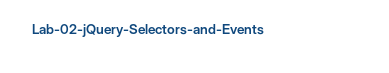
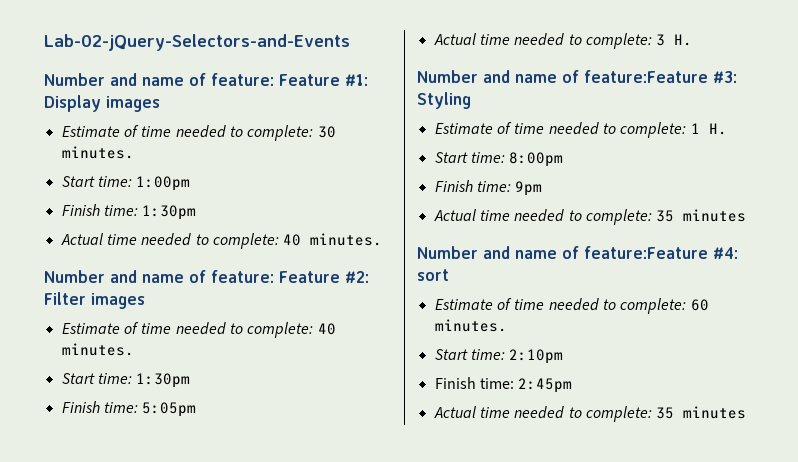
+ Number and name of feature: Feature #1: Display images
+ Estimate of time needed to complete: 30 minutes.
+ Start time: 1:00pm
+ Finish time: 1:30pm
+ Actual time needed to complete: 40 minutes.
+ Number and name of feature: Feature #2: Filter images
+ Estimate of time needed to complete: 40 minutes.
+ Start time: 1:30pm
+ Finish time: 5:05pm
+ Actual time needed to complete: 3 H.
+ Number and name of feature:Feature #3: Styling
+ Estimate of time needed to complete: 1 H.
+ Start time: 8:00pm
+ Finish time: 9pm
+ Actual time needed to complete: 35 minutes
+ Number and name of feature:Feature #4: sort
+ Estimate of time needed to complete: 60 minutes.
+ Start time: 2:10pm
+ Finish time: 2:45pm
+ Actual time needed to complete: 35 minutes

